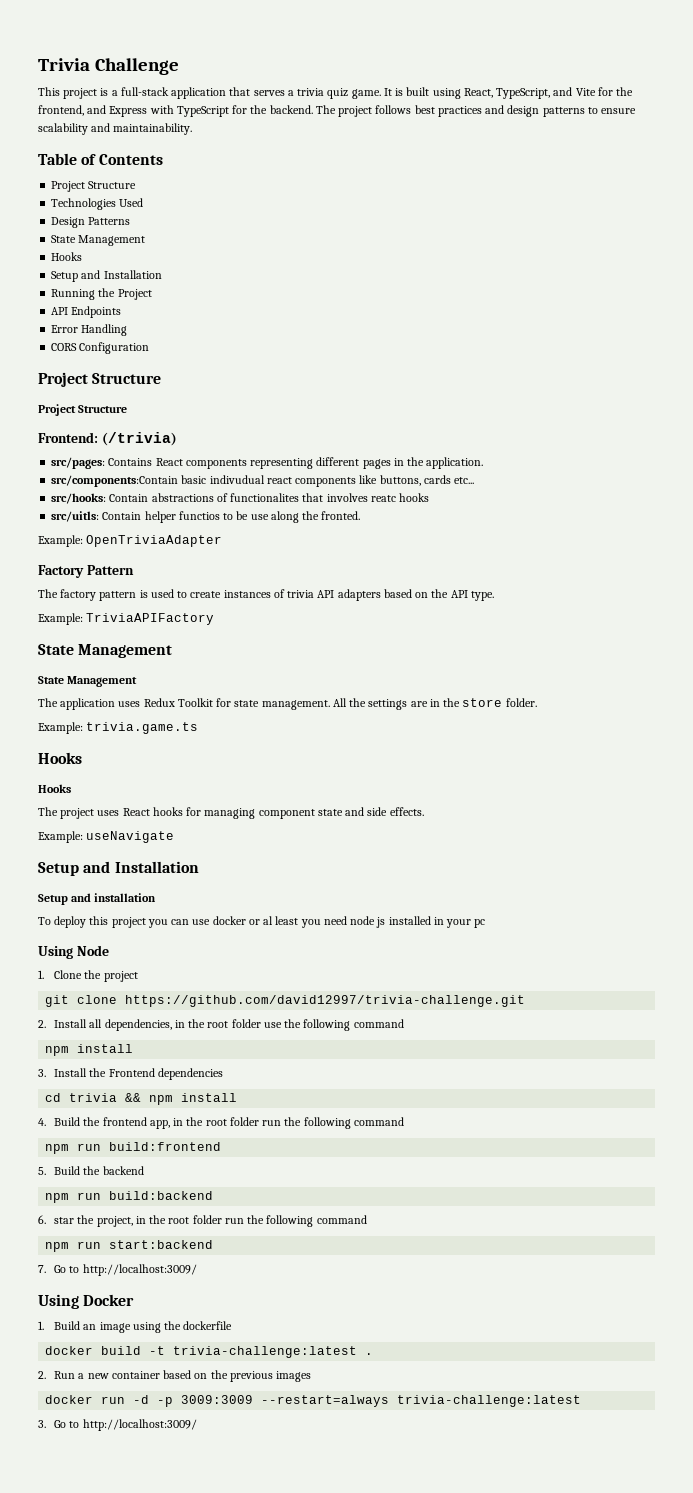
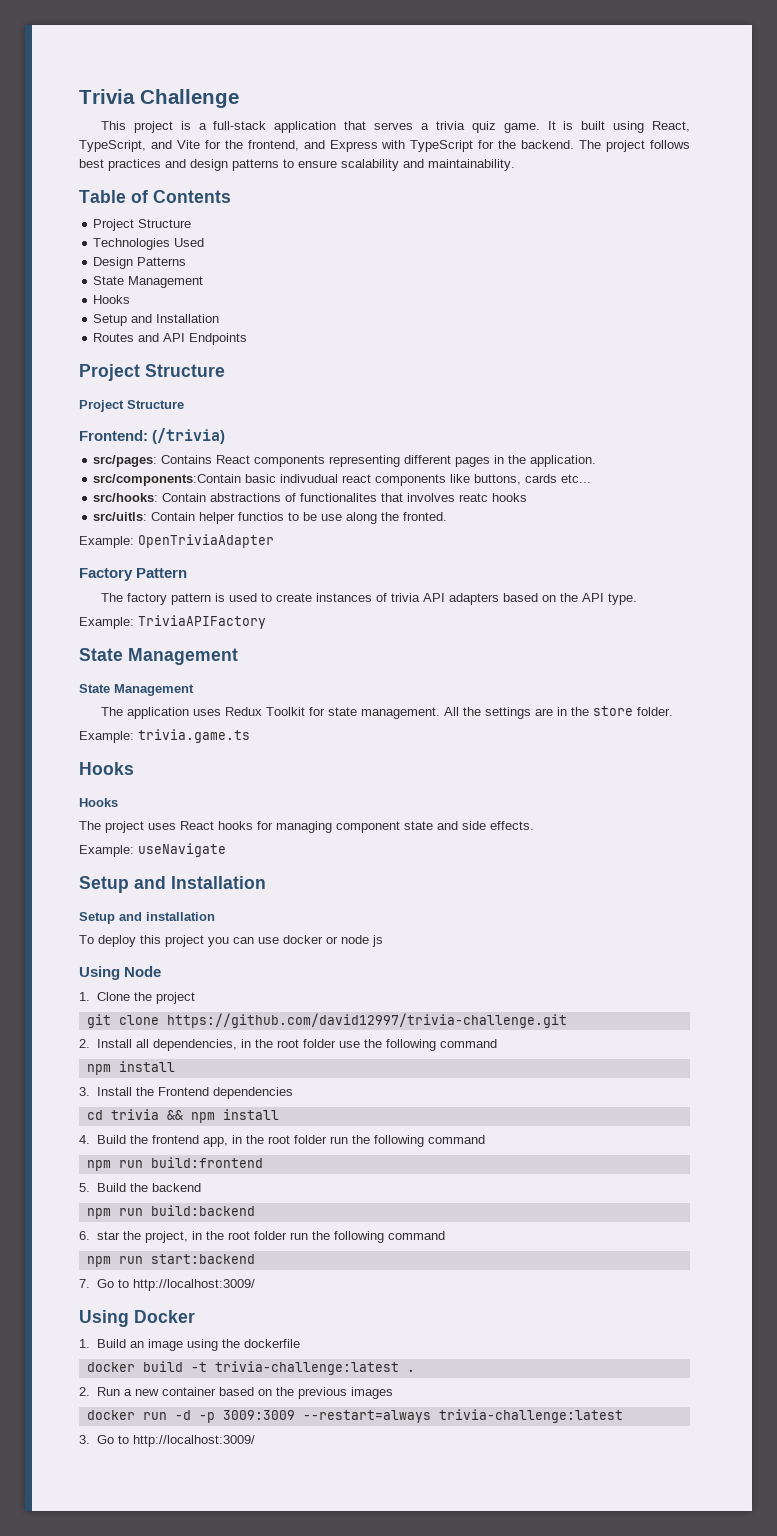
- Running the Project
- API Endpoints
+ Routes and API Endpoints
- Error Handling
- CORS Configuration
- To deploy this project you can use docker or al least you need node js installed in your pc
+ To deploy this project you can use docker or node js

